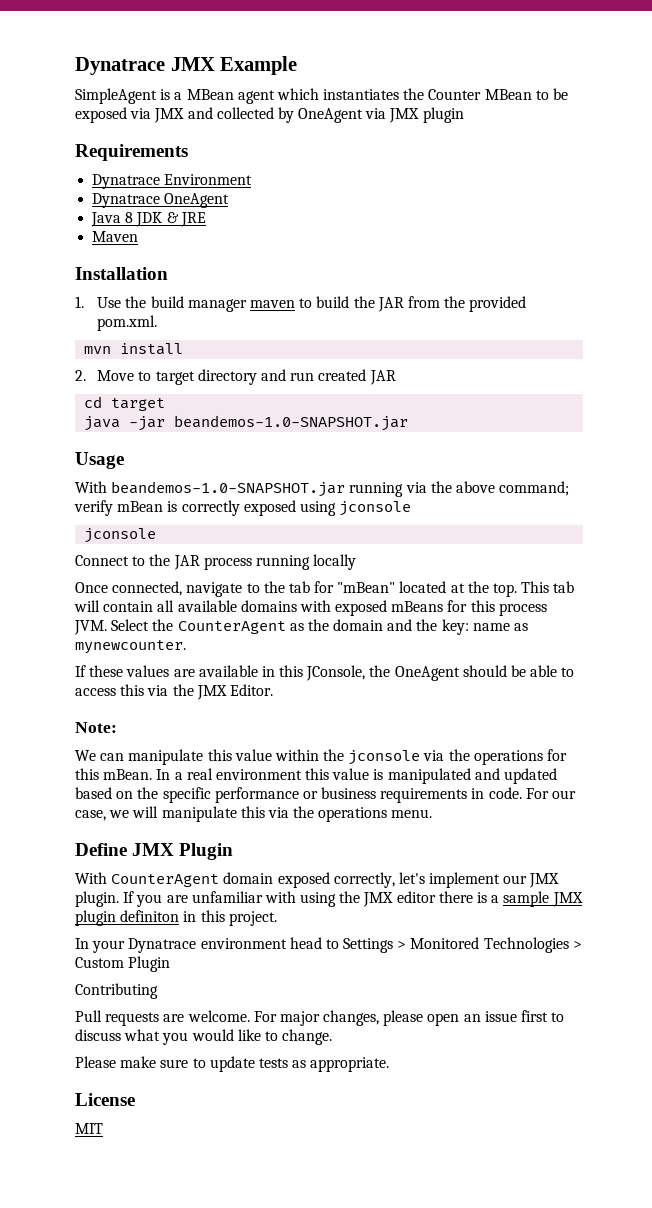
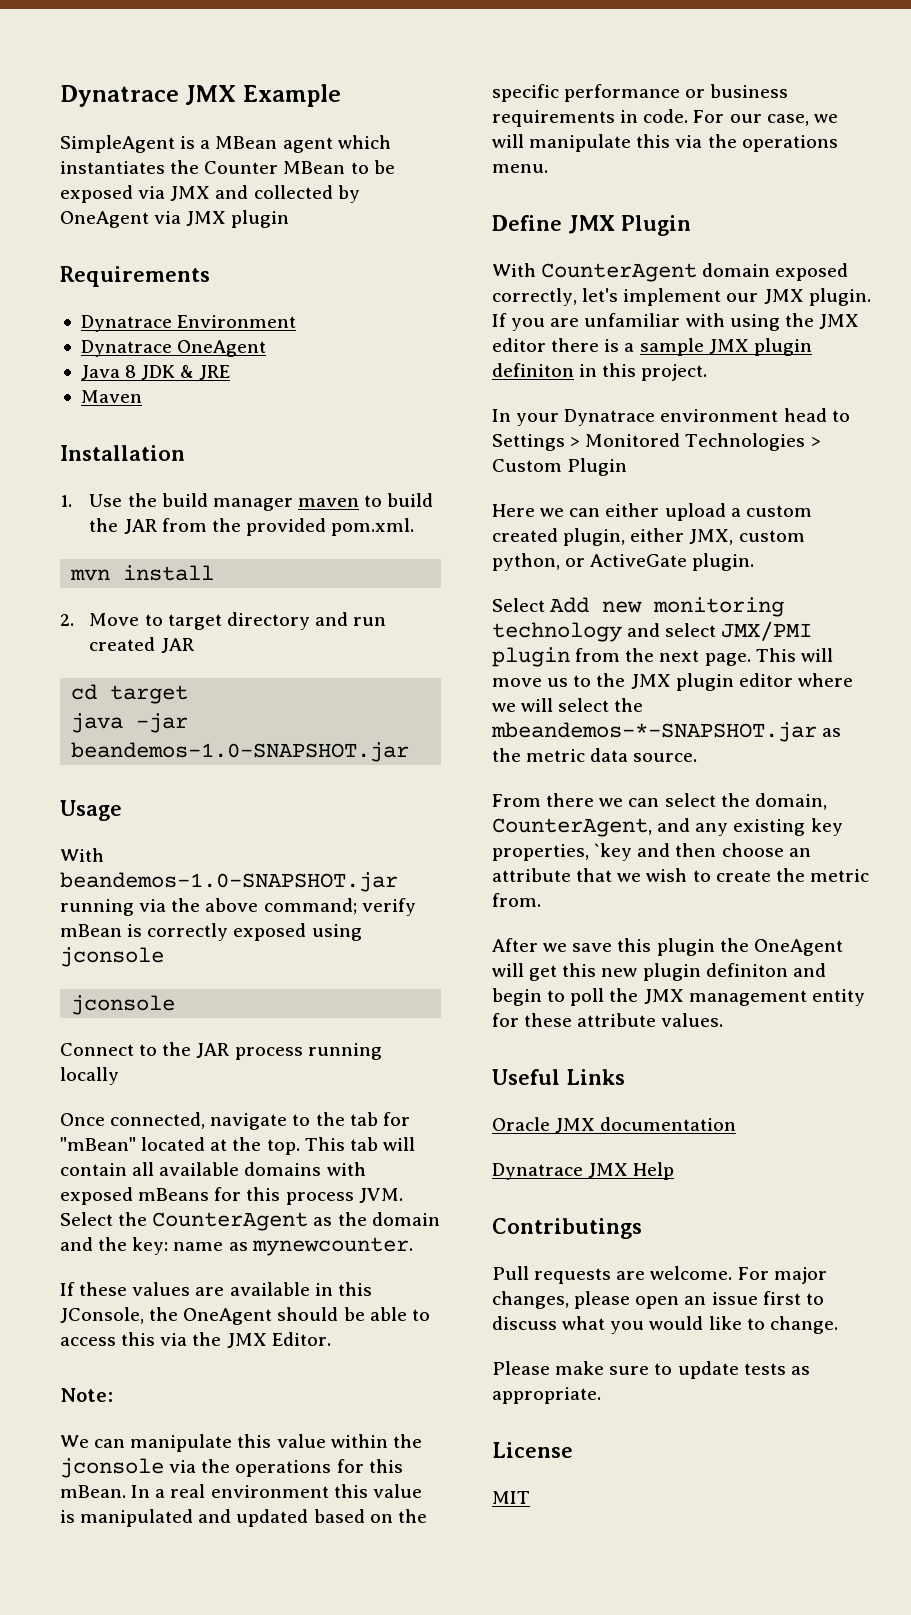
- Contributing
+ Here we can either upload a custom created plugin, either JMX, custom python, or ActiveGate plugin.
+ Select Add new monitoring technology and select JMX/PMI plugin from the next page. This will move us to the JMX plugin editor where we will select the mbeandemos-*-SNAPSHOT.jar as the metric data source.
+ From there we can select the domain, CounterAgent, and any existing key properties, `key and then choose an attribute that we wish to create the metric from.
+ After we save this plugin the OneAgent will get this new plugin definiton and begin to poll the JMX management entity for these attribute values.
+ Useful Links
+ Oracle JMX documentation
+ Dynatrace JMX Help
+ Contributings

